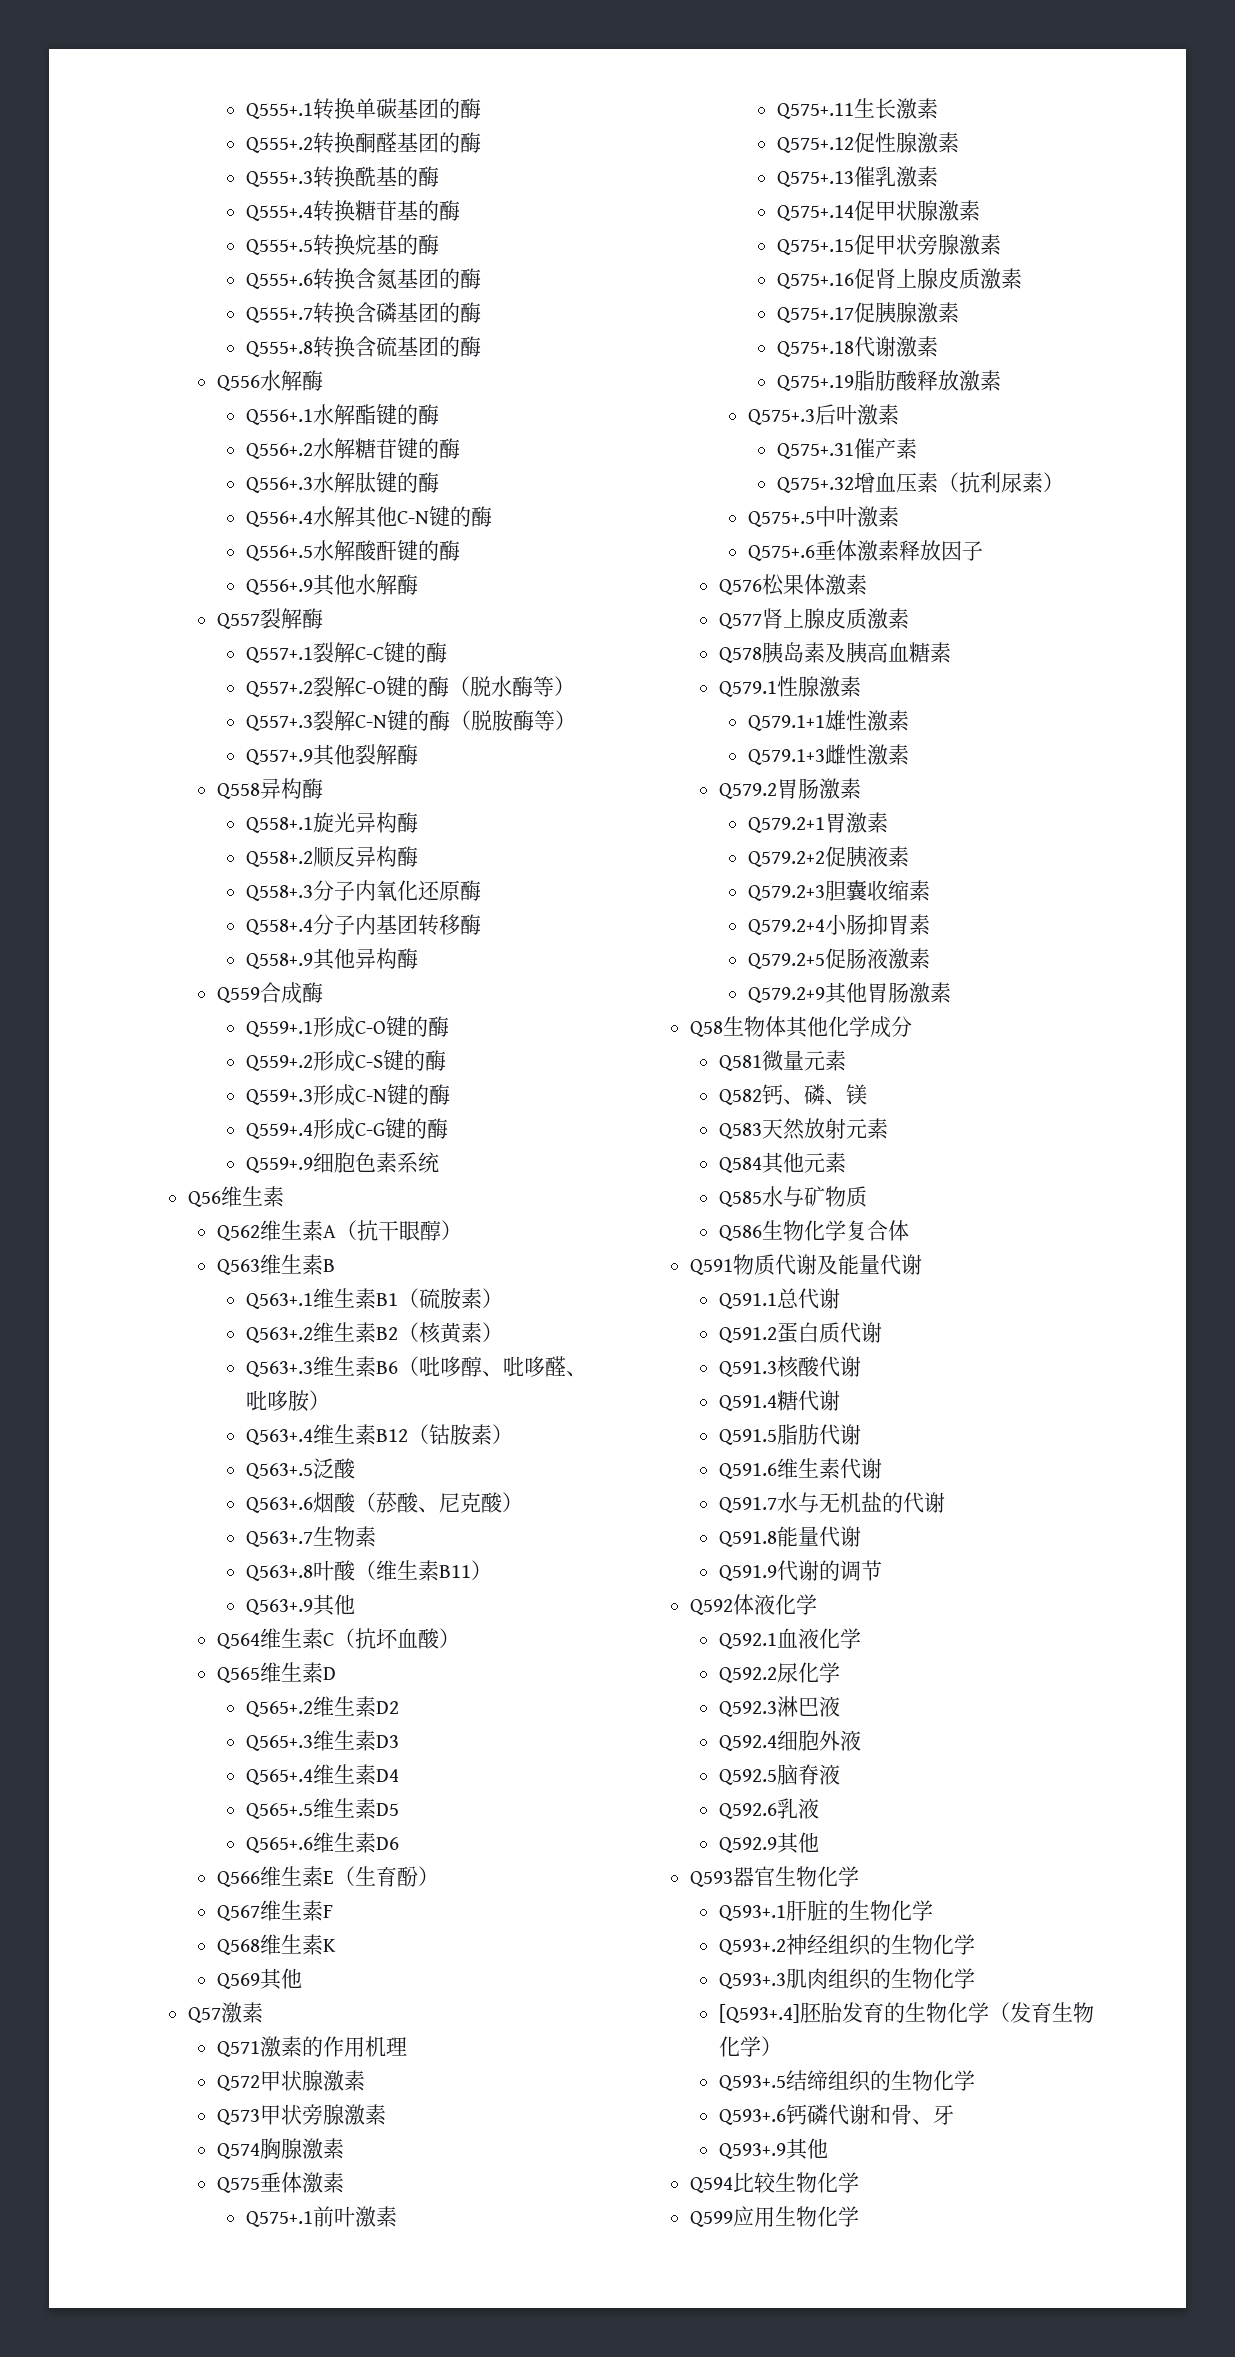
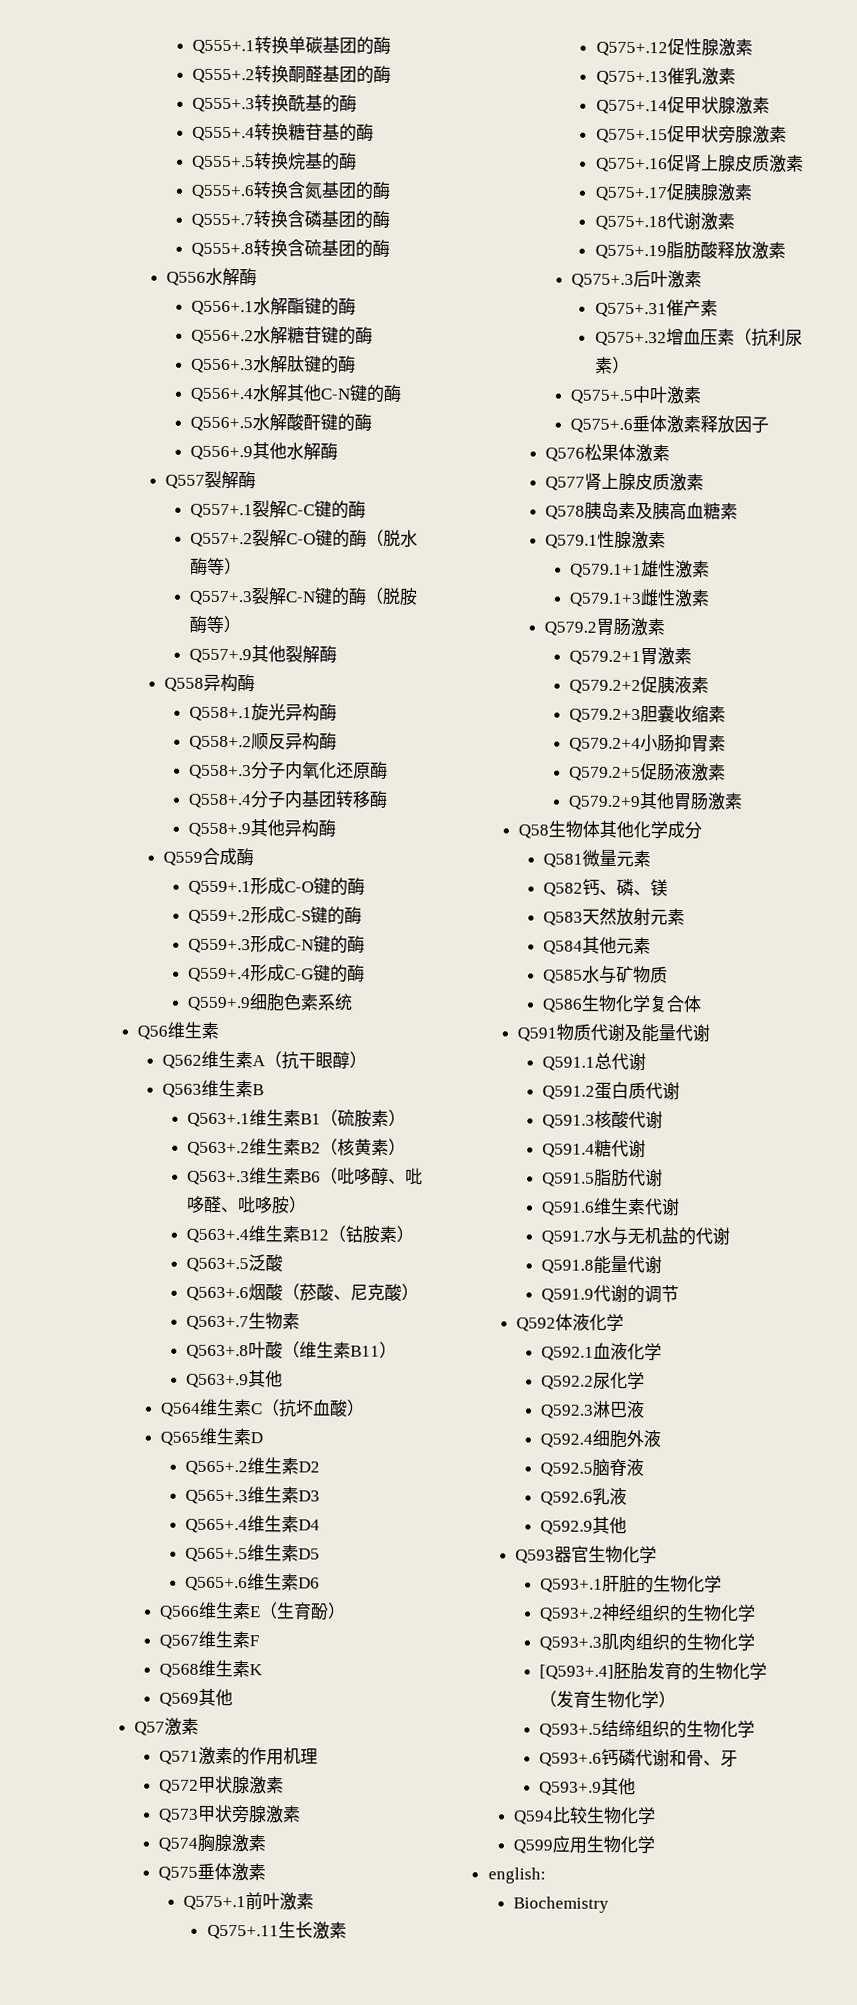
+ english:
+ Biochemistry

